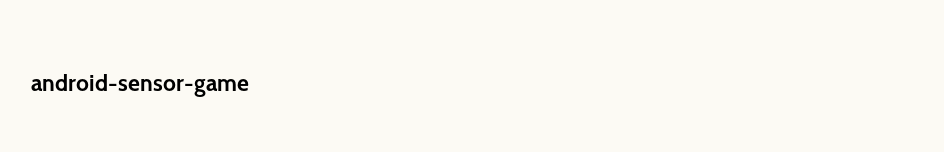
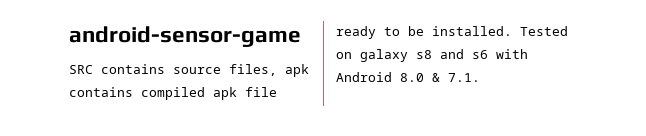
+ SRC contains source files, apk contains compiled apk file ready to be installed. Tested on galaxy s8 and s6 with Android 8.0 & 7.1.

